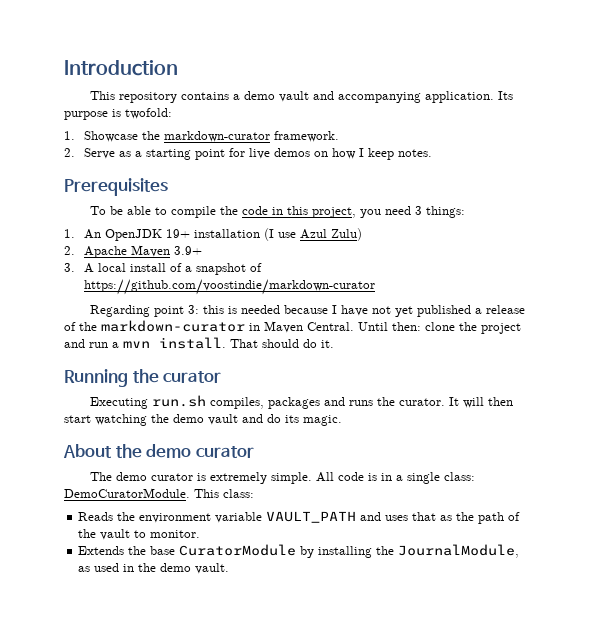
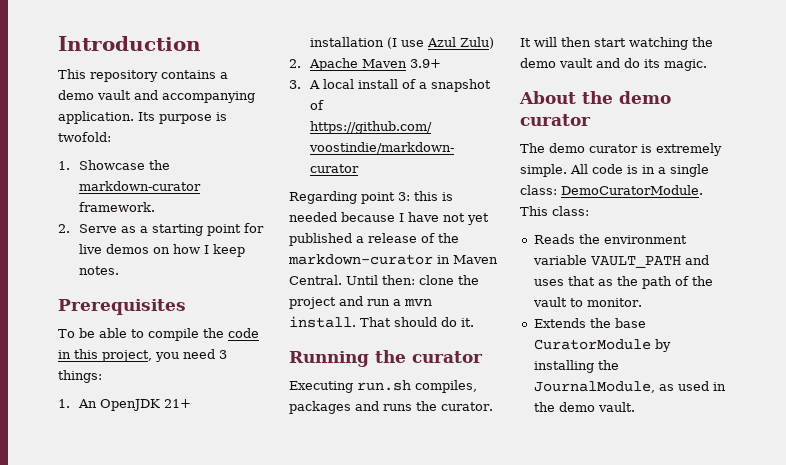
- 1. An OpenJDK 19+ installation (I use Azul Zulu)
+ 1. An OpenJDK 21+ installation (I use Azul Zulu)

